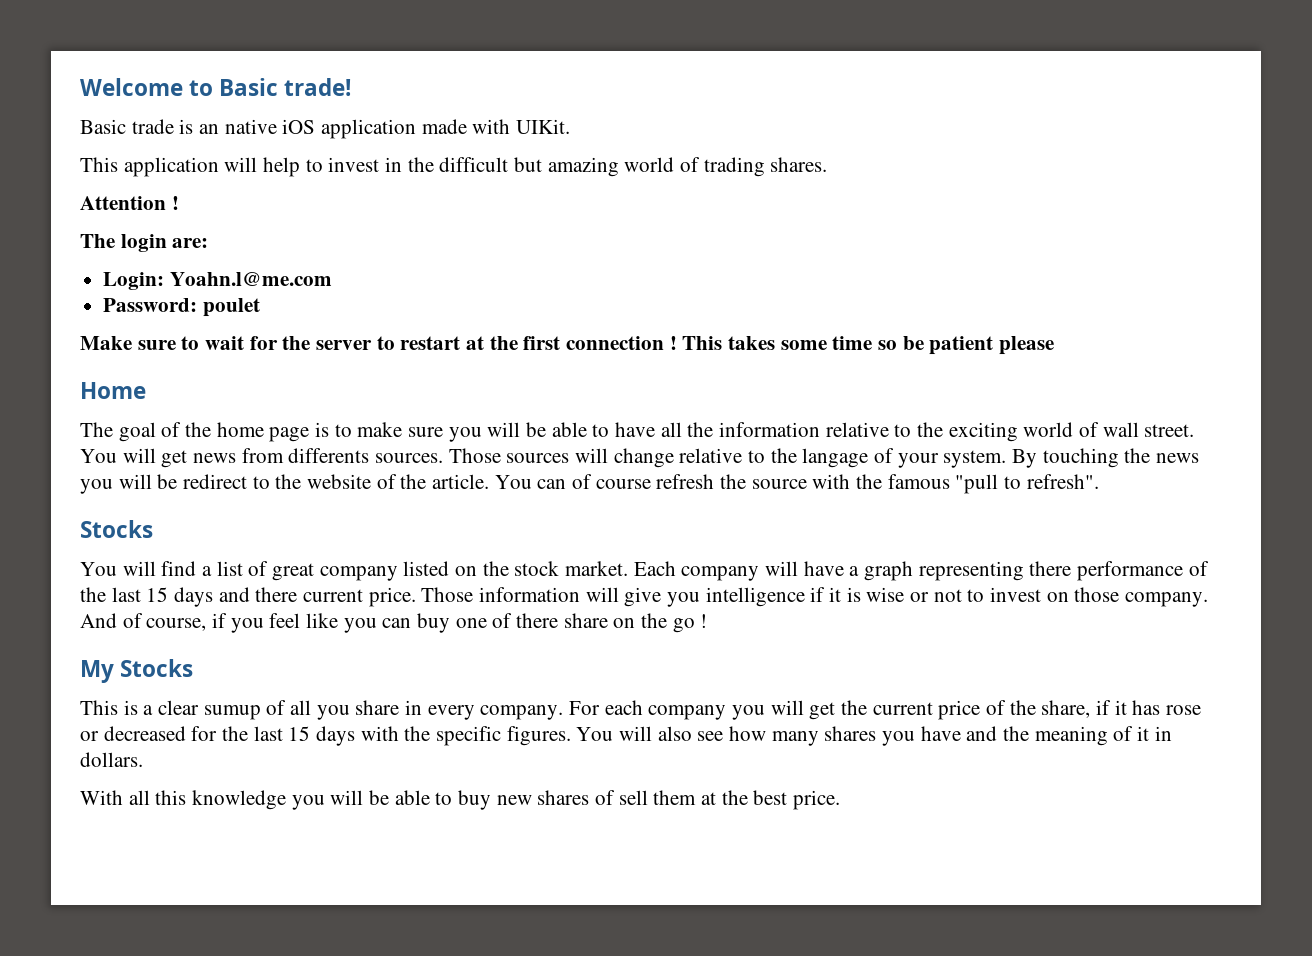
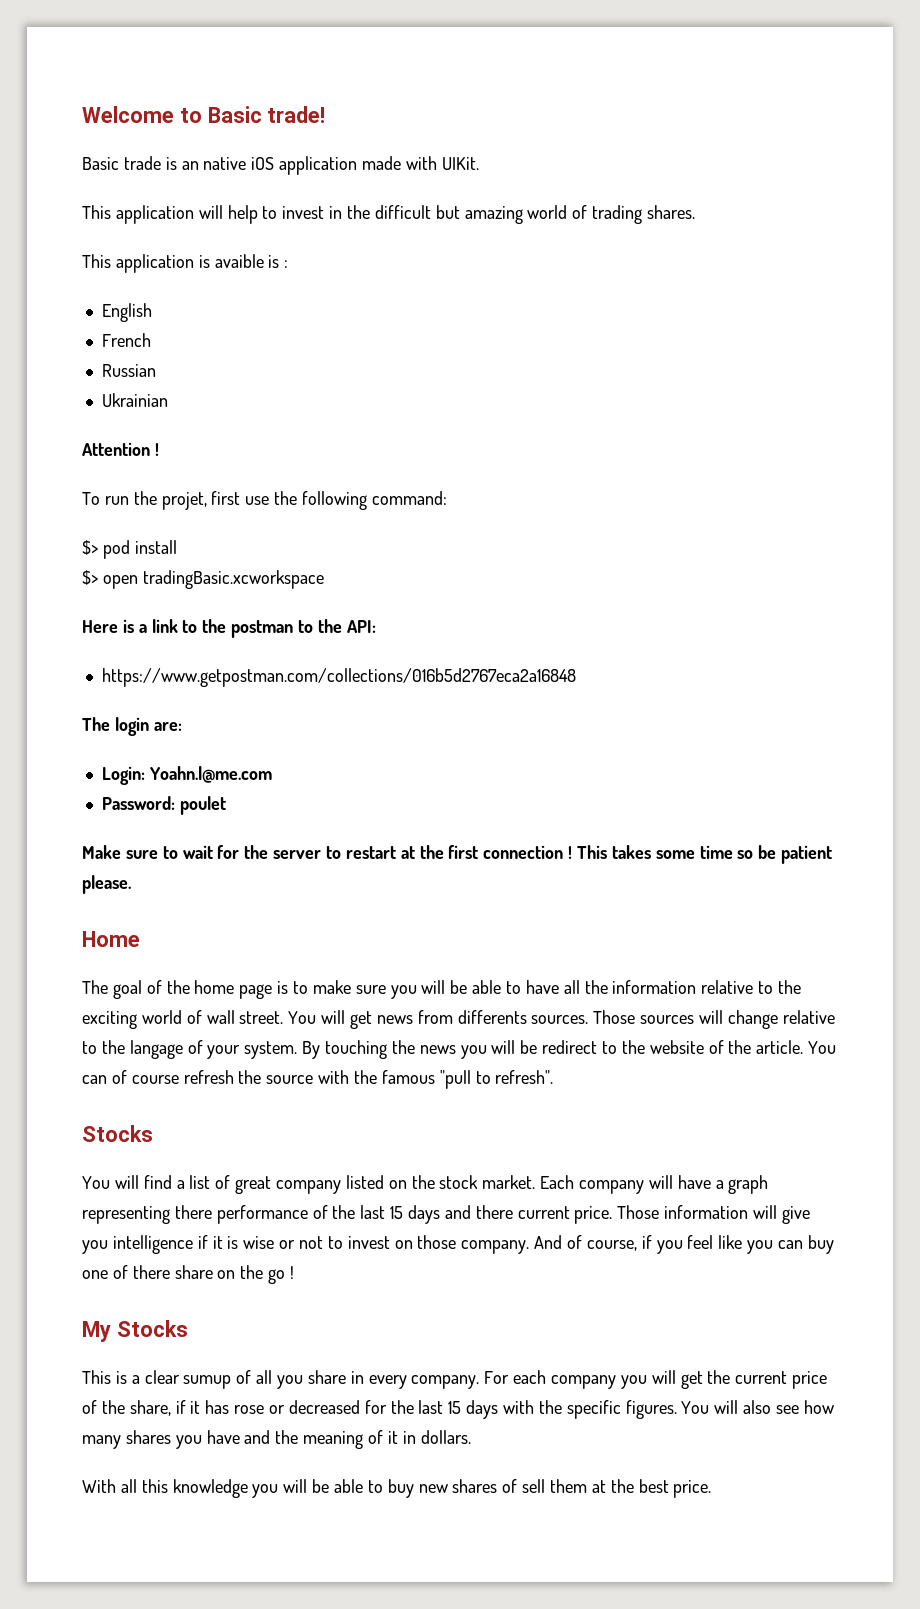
+ This application is avaible is :
+ English
+ French
+ Russian
+ Ukrainian
  Attention !
+ To run the projet, first use the following command:
+ $> pod install
+ $> open tradingBasic.xcworkspace
+ Here is a link to the postman to the API:
+ https://www.getpostman.com/collections/016b5d2767eca2a16848
- This takes some time so be patient please
+ This takes some time so be patient please.

